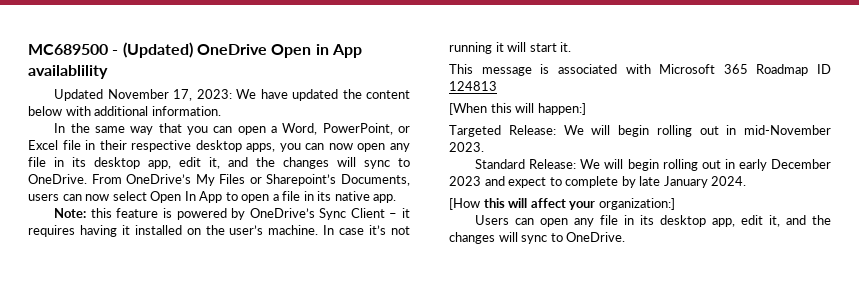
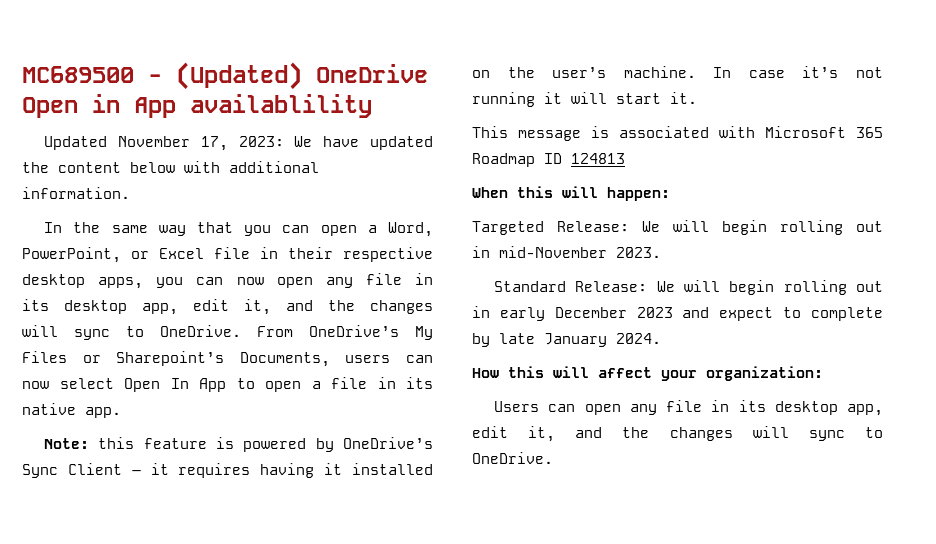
- [When this will happen:]
+ When this will happen:
- [How this will affect your organization:]
+ How this will affect your organization:

